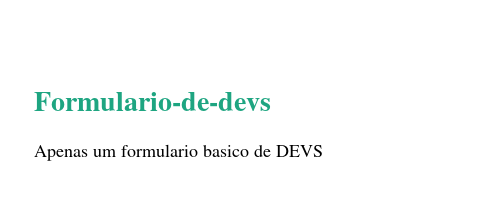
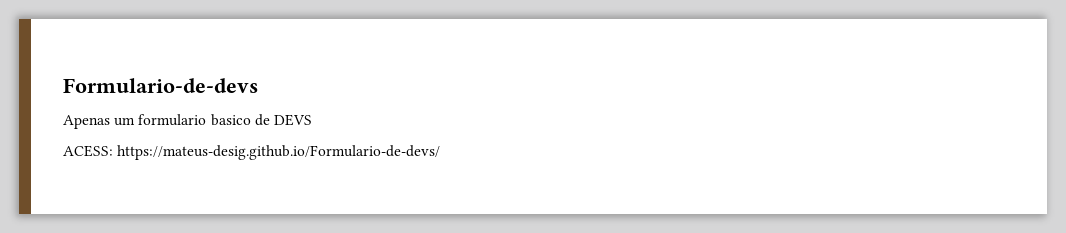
+ ACESS: https://mateus-desig.github.io/Formulario-de-devs/

